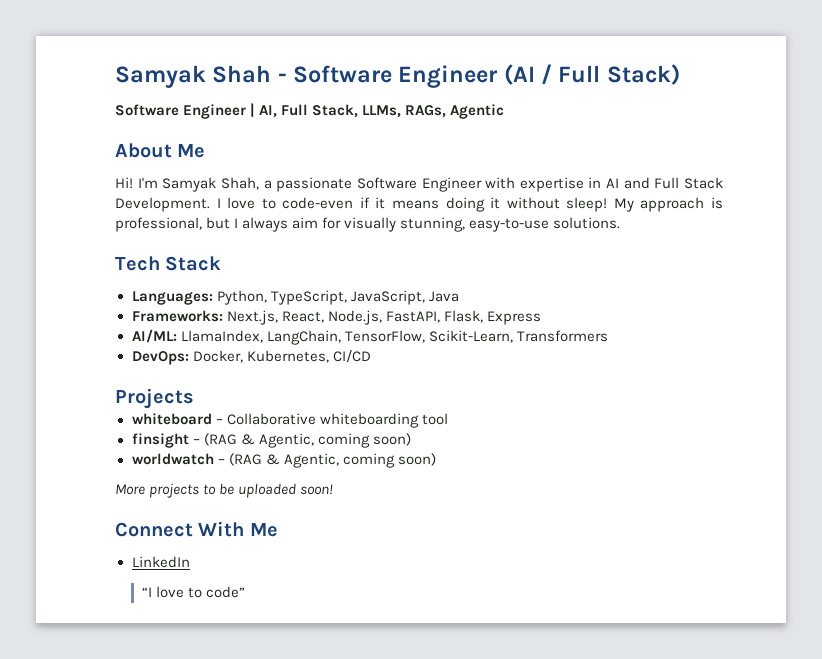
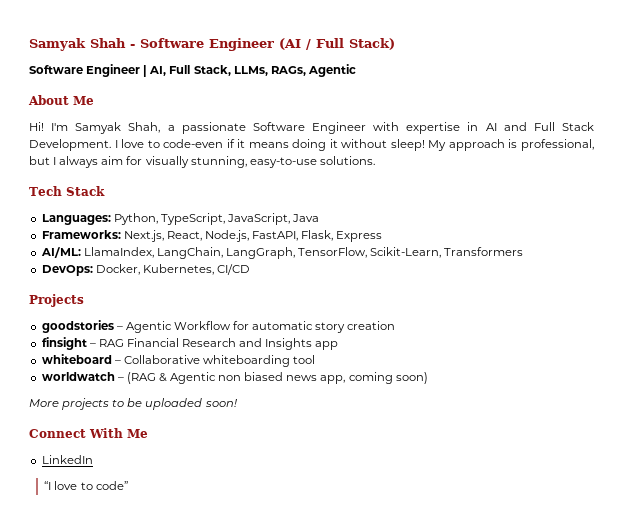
- AI/ML: LlamaIndex, LangChain, TensorFlow, Scikit-Learn, Transformers
+ AI/ML: LlamaIndex, LangChain, LangGraph, TensorFlow, Scikit-Learn, Transformers
+ goodstories – Agentic Workflow for automatic story creation
+ finsight – RAG Financial Research and Insights app
- finsight – (RAG & Agentic, coming soon)
- worldwatch – (RAG & Agentic, coming soon)
+ worldwatch – (RAG & Agentic non biased news app, coming soon)

